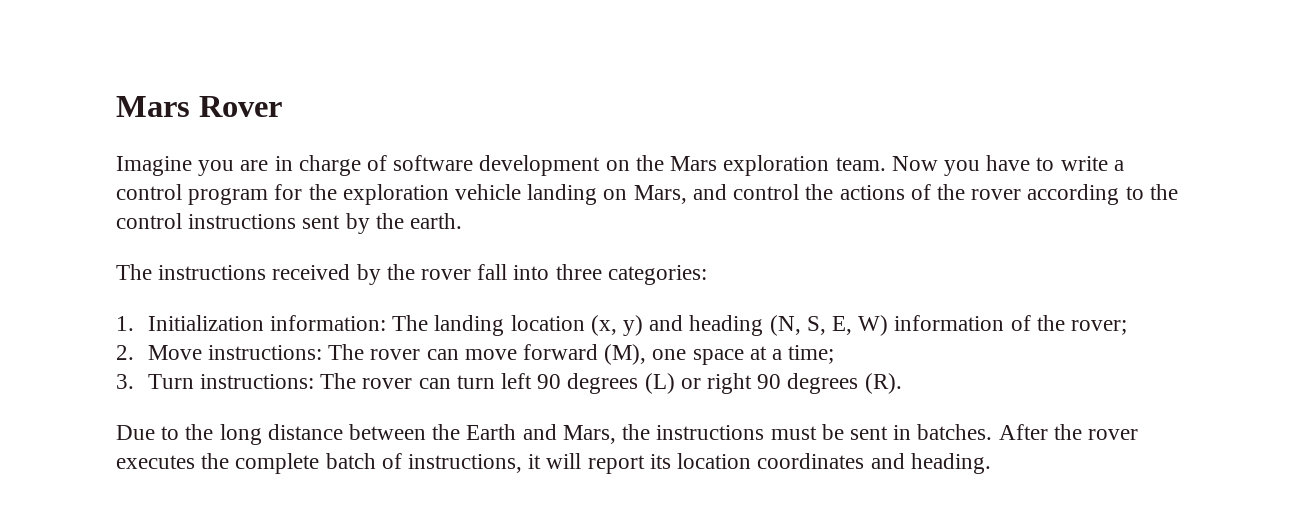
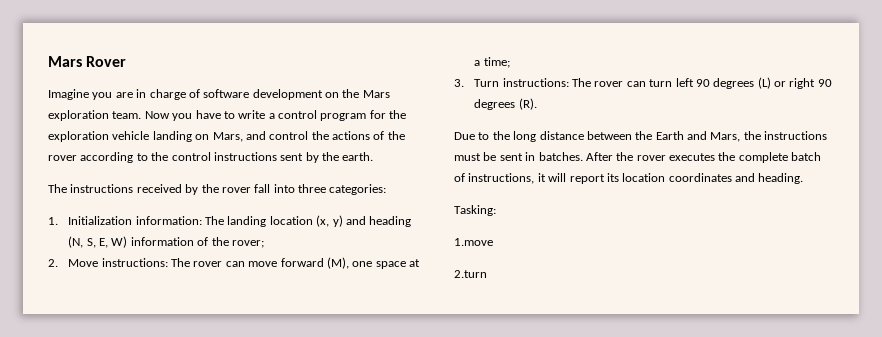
+ Tasking:
+ 1.move
+ 2.turn

